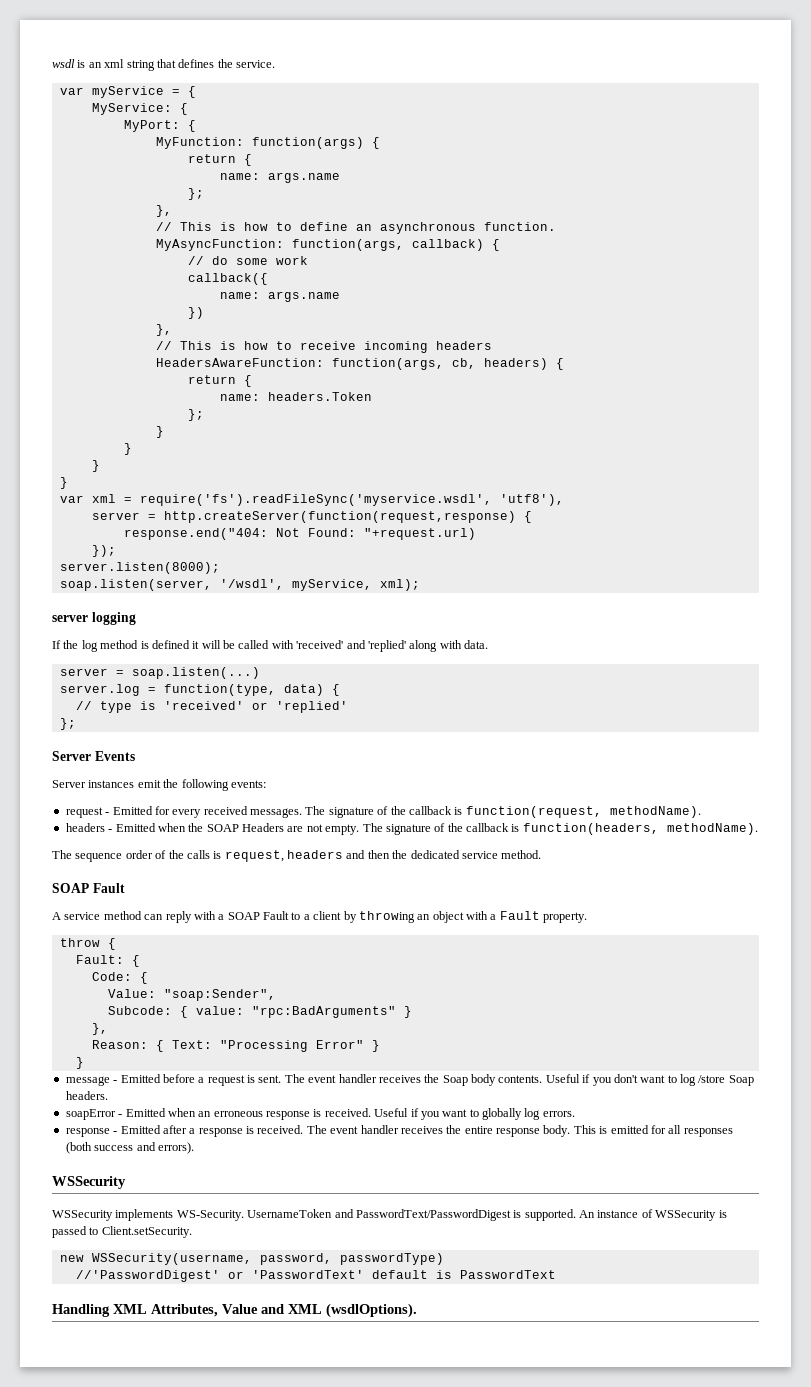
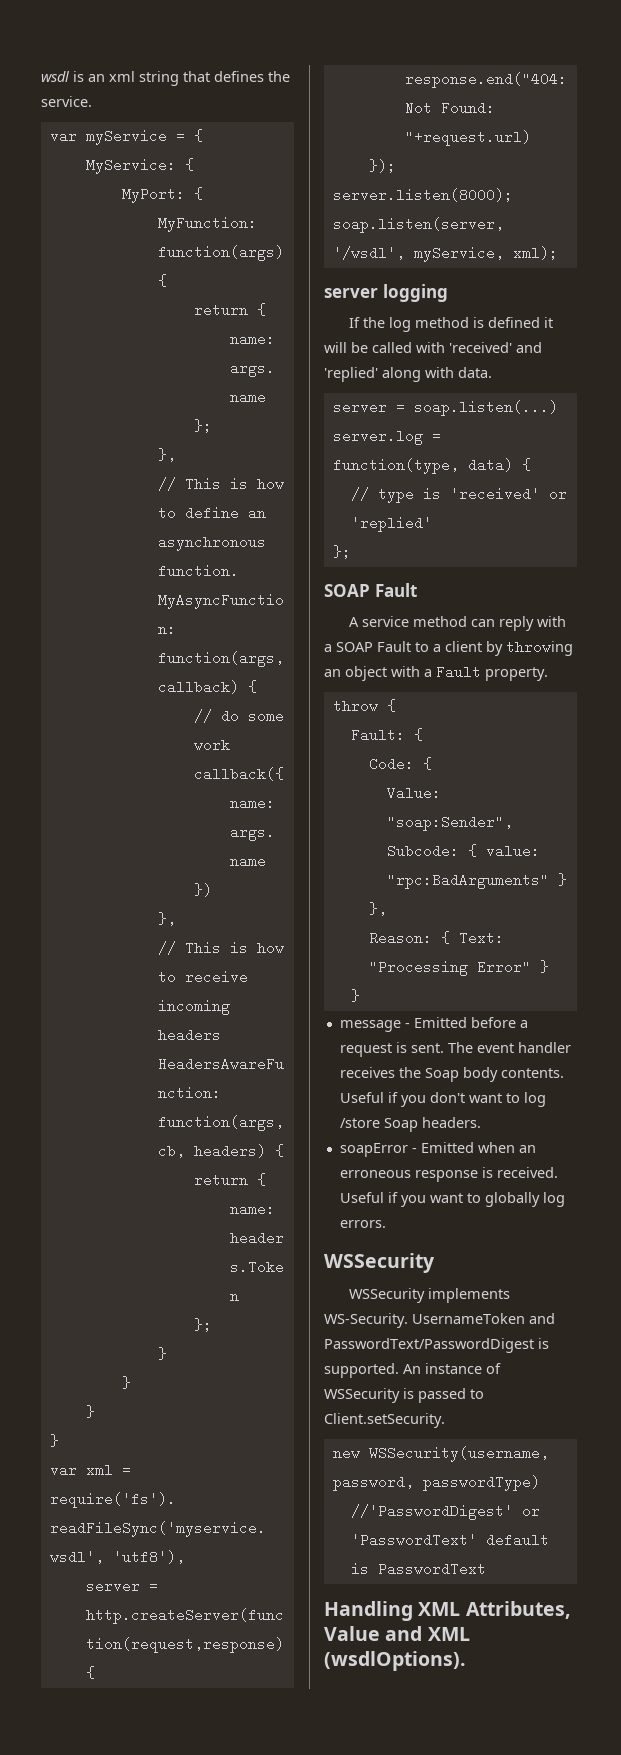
- Server Events
- Server instances emit the following events:
- request - Emitted for every received messages. The signature of the callback is function(request, methodName).
- headers - Emitted when the SOAP Headers are not empty. The signature of the callback is function(headers, methodName).
- The sequence order of the calls is request, headers and then the dedicated service method.
- response - Emitted after a response is received. The event handler receives the entire response body. This is emitted for all responses (both success and errors).

